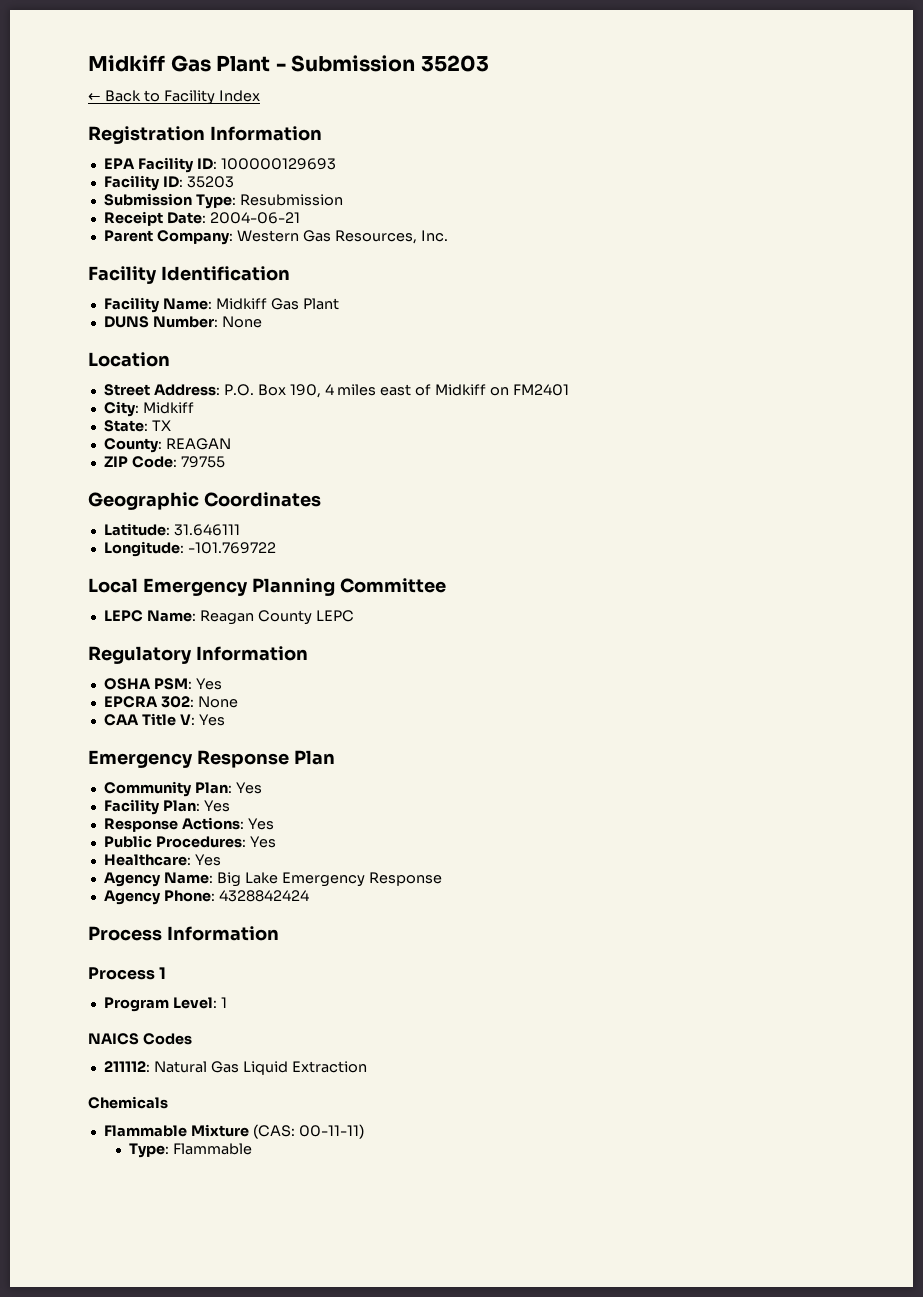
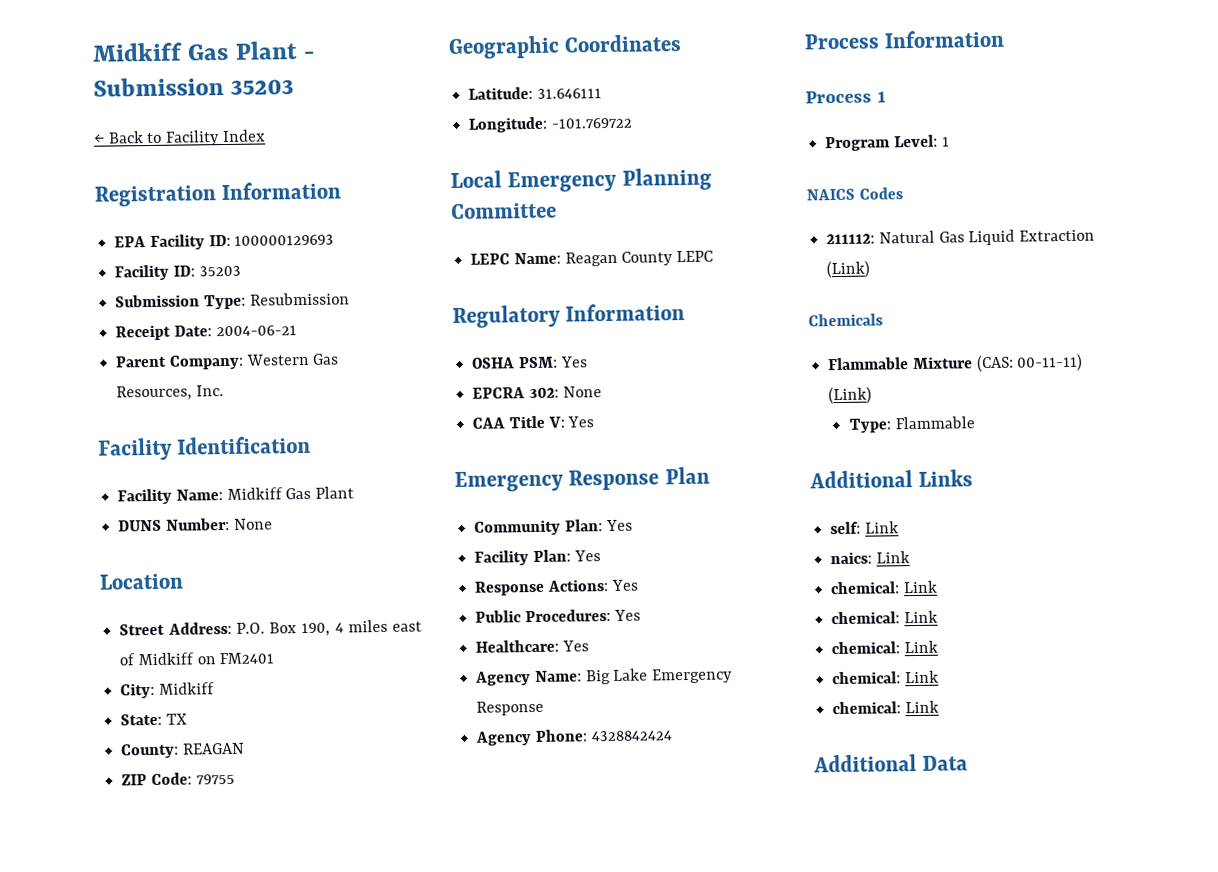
- 211112: Natural Gas Liquid Extraction
+ 211112: Natural Gas Liquid Extraction (Link)
- Flammable Mixture (CAS: 00-11-11)
+ Flammable Mixture (CAS: 00-11-11) (Link)
+ Additional Links
+ self: Link
+ naics: Link
+ chemical: Link
+ chemical: Link
+ chemical: Link
+ chemical: Link
+ chemical: Link
+ Additional Data

